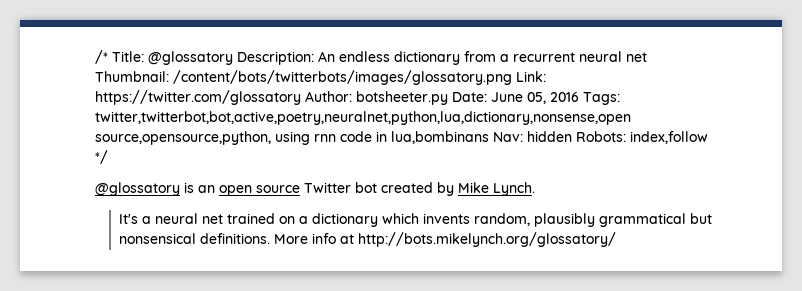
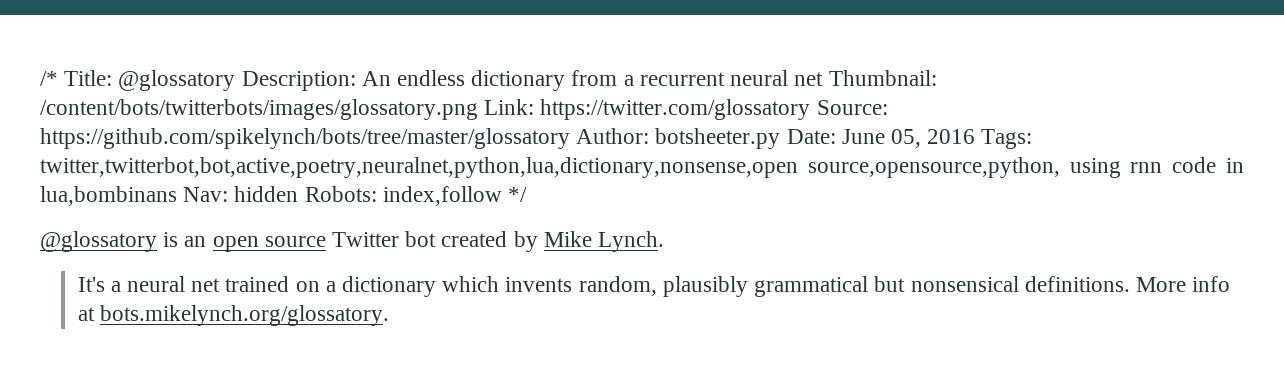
- /* Title: @glossatory Description: An endless dictionary from a recurrent neural net Thumbnail: /content/bots/twitterbots/images/glossatory.png Link: https://twitter.com/glossatory Author: botsheeter.py Date: June 05, 2016 Tags: twitter,twitterbot,bot,active,poetry,neuralnet,python,lua,dictionary,nonsense,open source,opensource,python, using rnn code in lua,bombinans Nav: hidden Robots: index,follow */
+ /* Title: @glossatory Description: An endless dictionary from a recurrent neural net Thumbnail: /content/bots/twitterbots/images/glossatory.png Link: https://twitter.com/glossatory Source: https://github.com/spikelynch/bots/tree/master/glossatory Author: botsheeter.py Date: June 05, 2016 Tags: twitter,twitterbot,bot,active,poetry,neuralnet,python,lua,dictionary,nonsense,open source,opensource,python, using rnn code in lua,bombinans Nav: hidden Robots: index,follow */
- More info at http://bots.mikelynch.org/glossatory/
+ More info at bots.mikelynch.org/glossatory.

